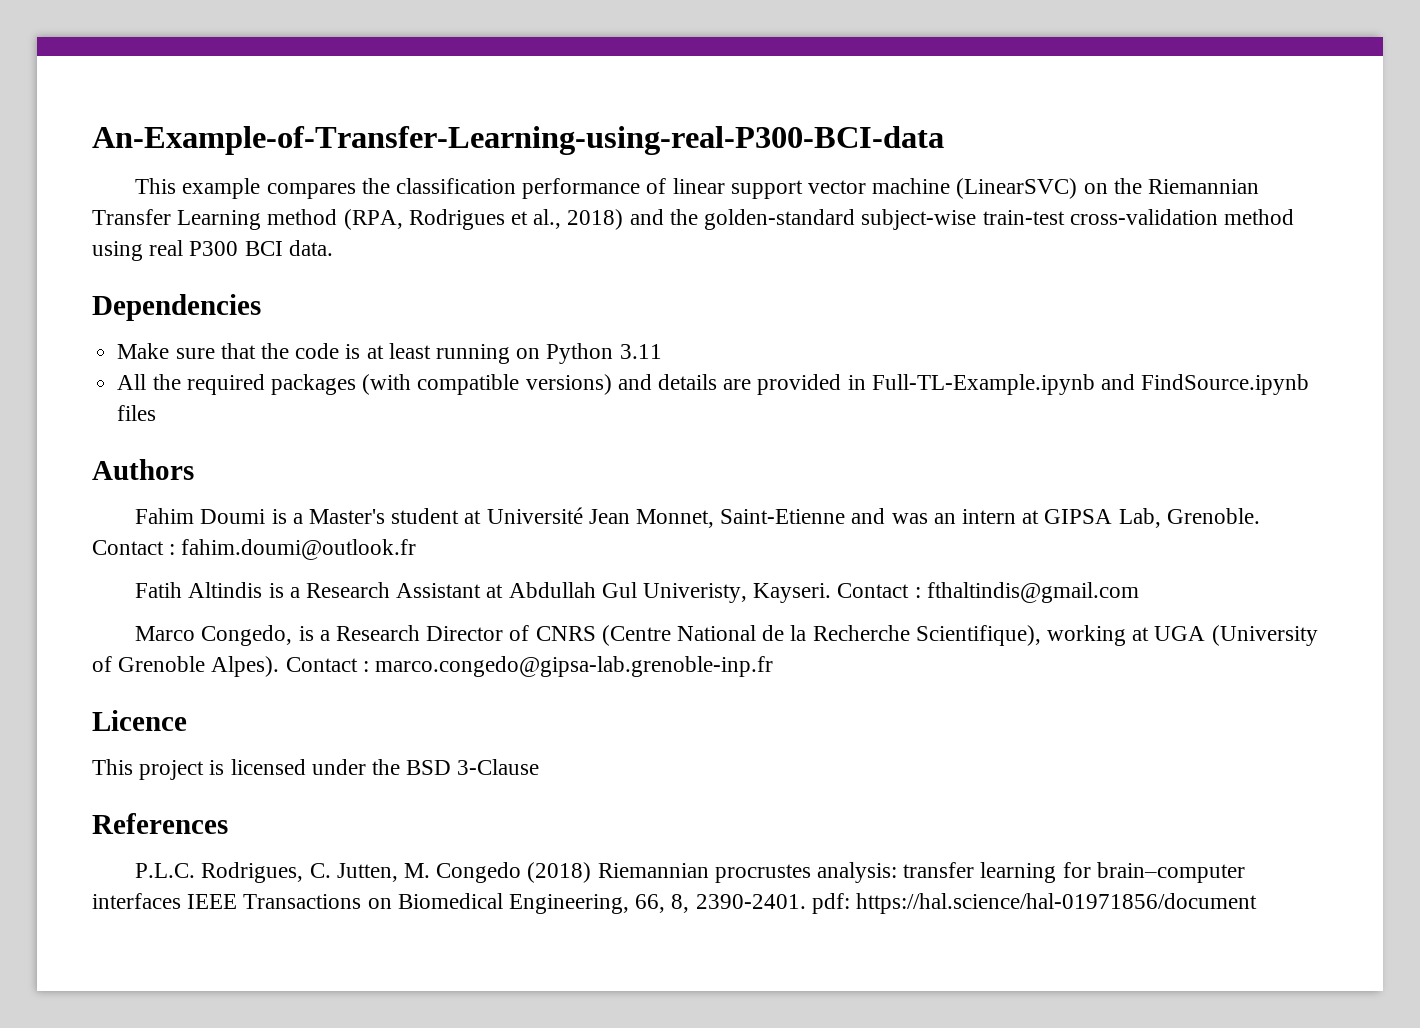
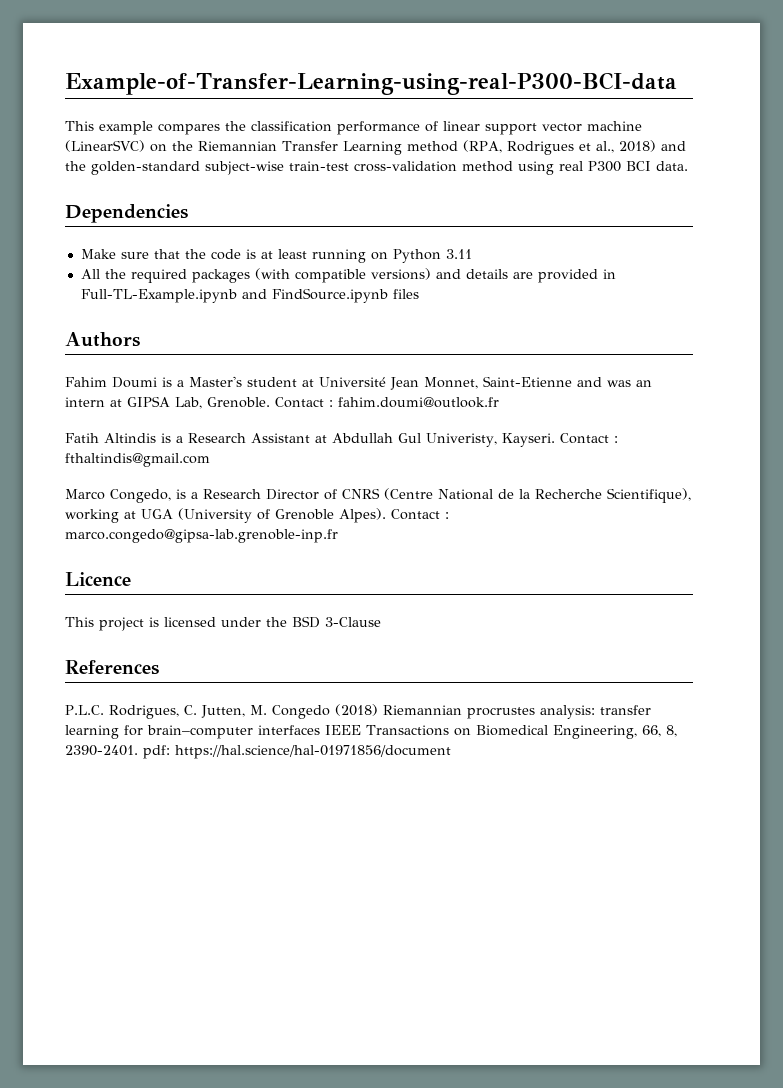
- An-Example-of-Transfer-Learning-using-real-P300-BCI-data
+ Example-of-Transfer-Learning-using-real-P300-BCI-data

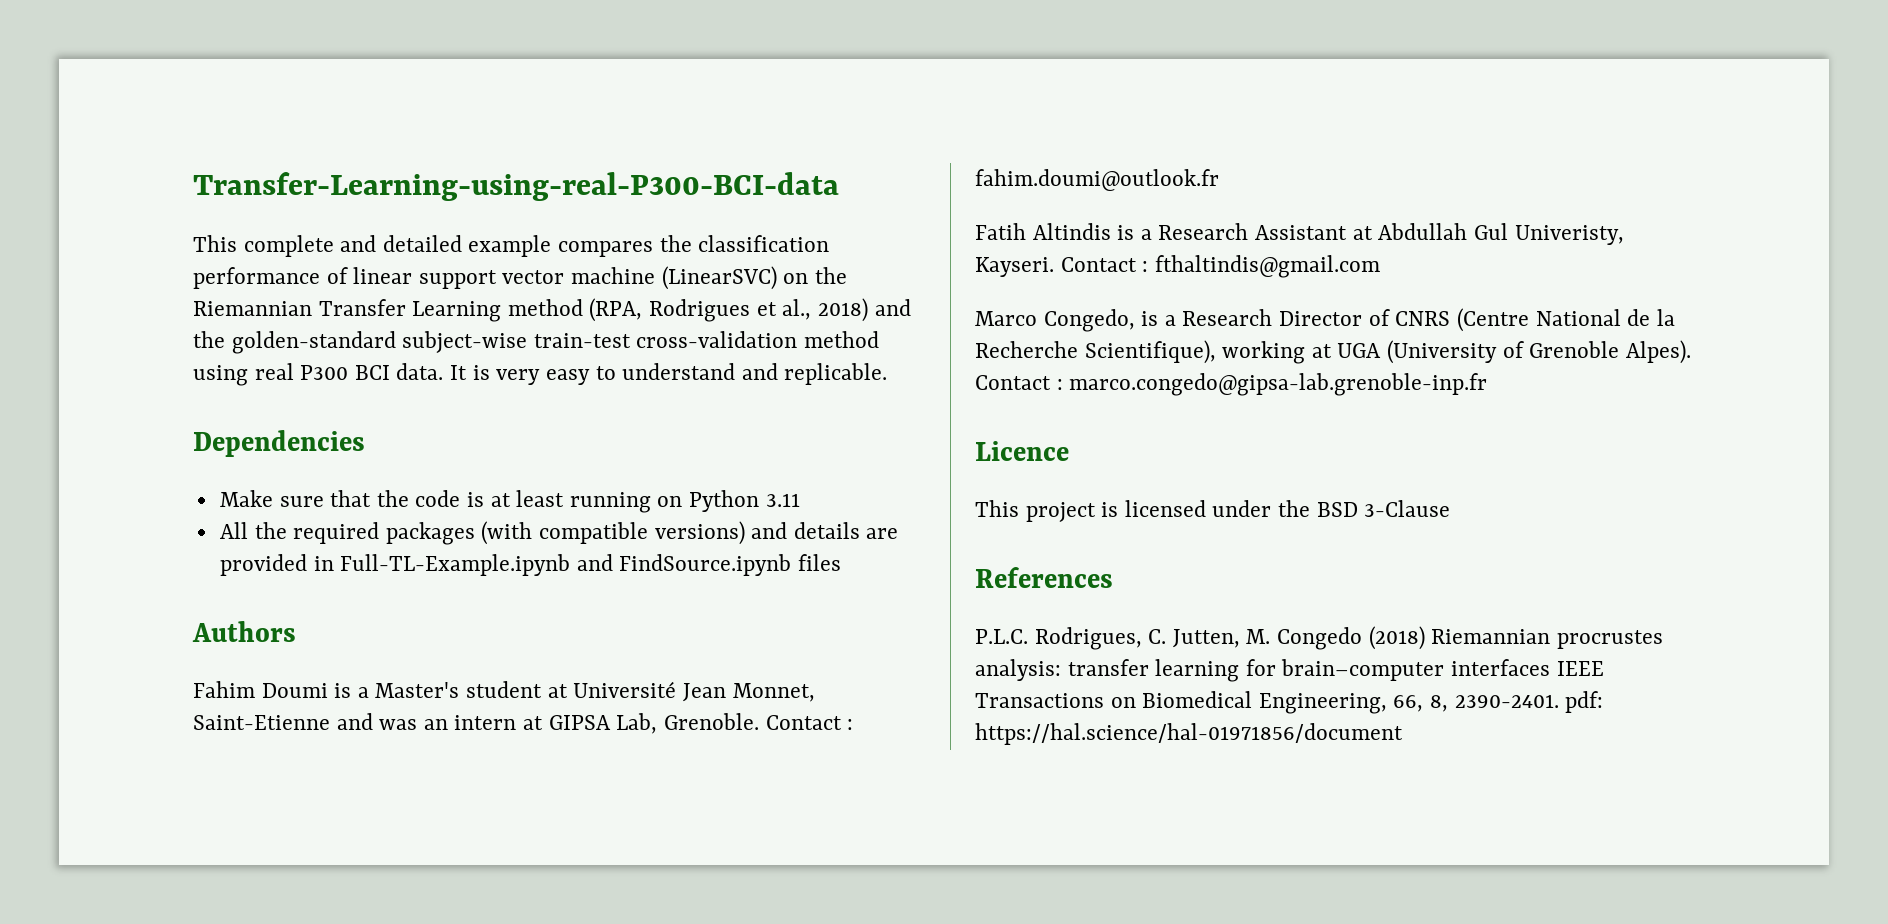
- Example-of-Transfer-Learning-using-real-P300-BCI-data
- This example compares the classification performance of linear support vector machine (LinearSVC) on the Riemannian Transfer Learning method (RPA, Rodrigues et al., 2018) and the golden-standard subject-wise train-test cross-validation method using real P300 BCI data.
+ Transfer-Learning-using-real-P300-BCI-data
+ This complete and detailed example compares the classification performance of linear support vector machine (LinearSVC) on the Riemannian Transfer Learning method (RPA, Rodrigues et al., 2018) and the golden-standard subject-wise train-test cross-validation method using real P300 BCI data. It is very easy to understand and replicable.

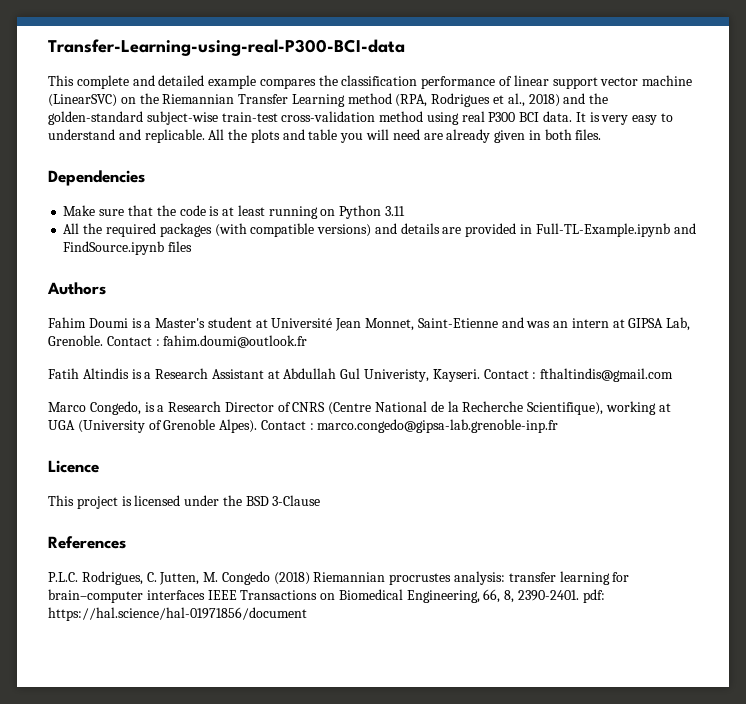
+ All the plots and table you will need are already given in both files.

